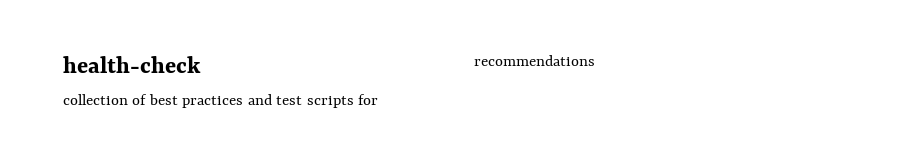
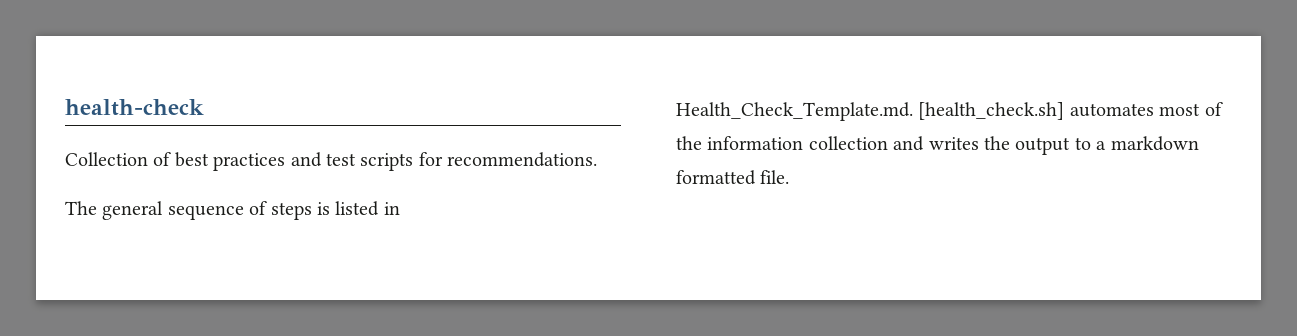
- collection of best practices and test scripts for recommendations
+ Collection of best practices and test scripts for recommendations.
+ The general sequence of steps is listed in Health_Check_Template.md. [health_check.sh] automates most of the information collection and writes the output to a markdown formatted file.

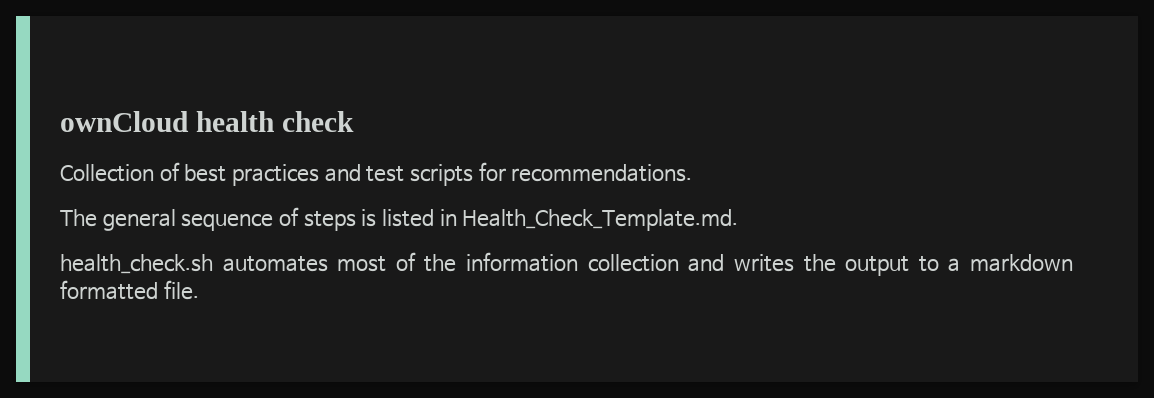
- health-check
+ ownCloud health check
- The general sequence of steps is listed in Health_Check_Template.md. [health_check.sh] automates most of the information collection and writes the output to a markdown formatted file.
+ The general sequence of steps is listed in Health_Check_Template.md.
+ health_check.sh automates most of the information collection and writes the output to a markdown formatted file.

